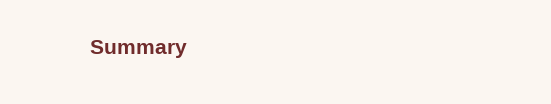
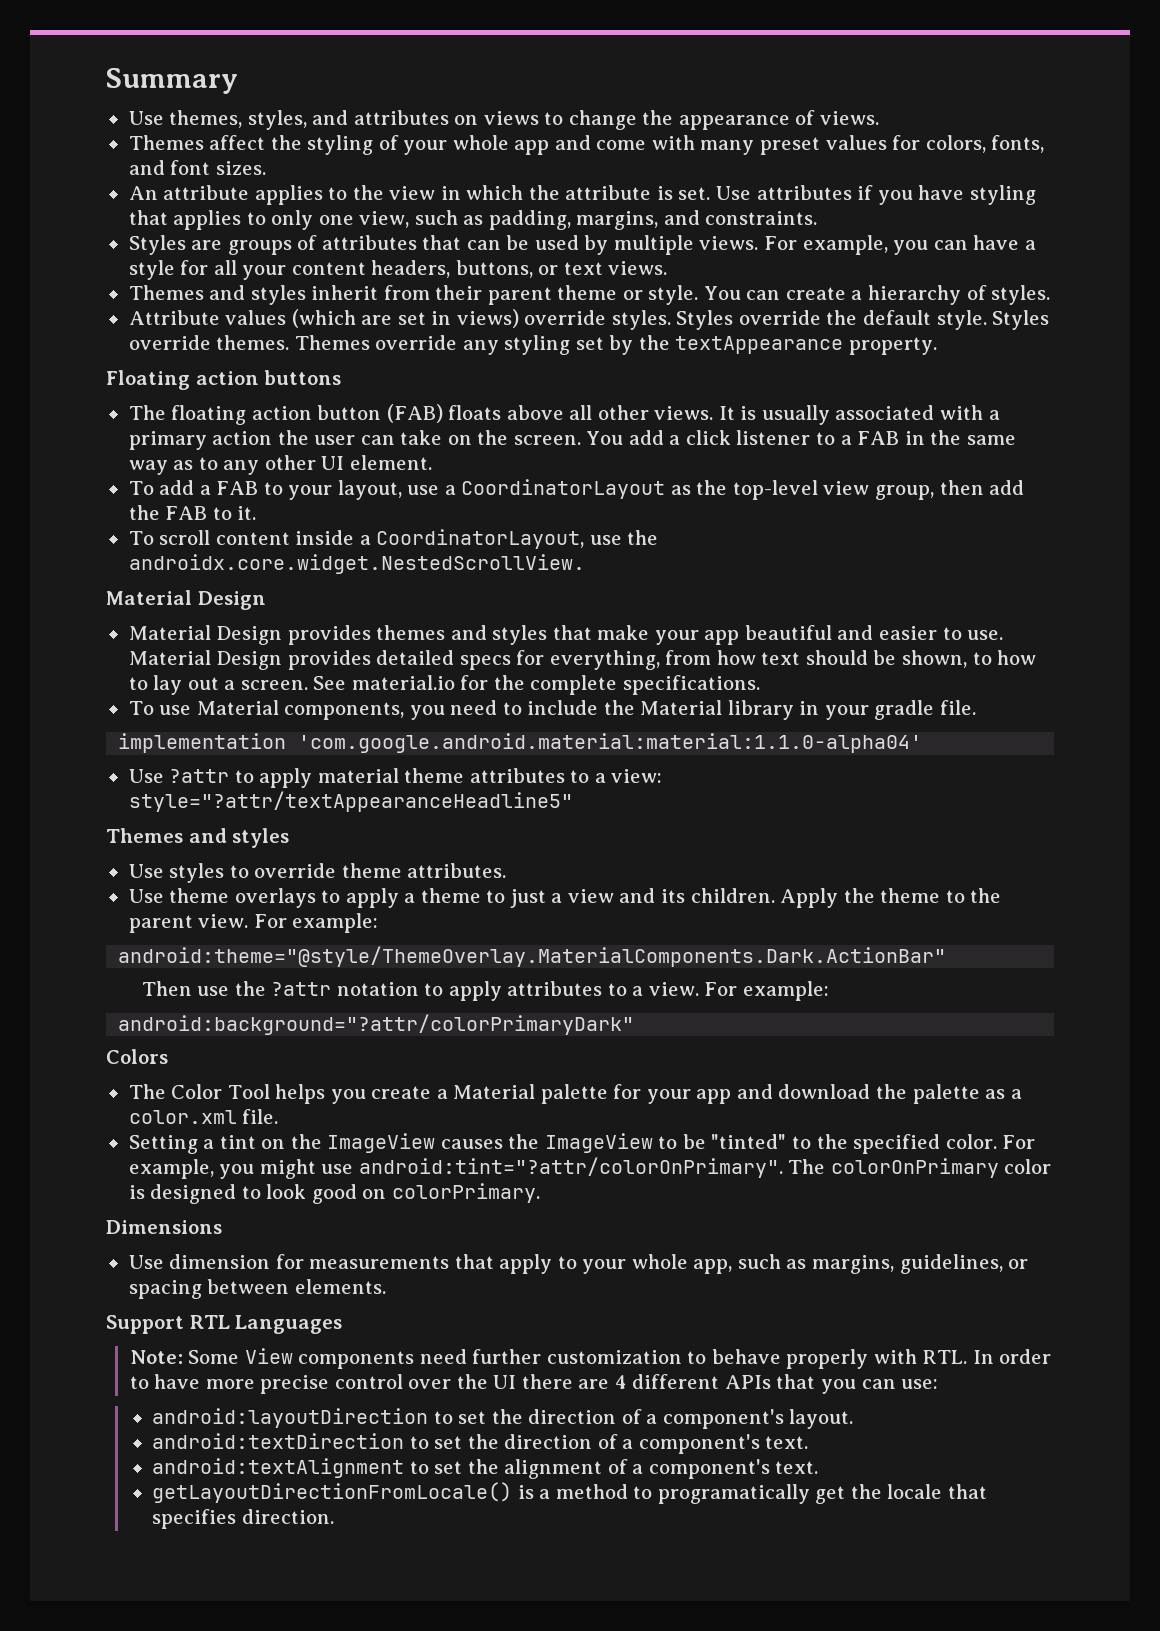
+ Use themes, styles, and attributes on views to change the appearance of views.
+ Themes affect the styling of your whole app and come with many preset values for colors, fonts, and font sizes.
+ An attribute applies to the view in which the attribute is set. Use attributes if you have styling that applies to only one view, such as padding, margins, and constraints.
+ Styles are groups of attributes that can be used by multiple views. For example, you can have a style for all your content headers, buttons, or text views.
+ Themes and styles inherit from their parent theme or style. You can create a hierarchy of styles.
+ Attribute values (which are set in views) override styles. Styles override the default style. Styles override themes. Themes override any styling set by the textAppearance property.
+ Floating action buttons
+ The floating action button (FAB) floats above all other views. It is usually associated with a primary action the user can take on the screen. You add a click listener to a FAB in the same way as to any other UI element.
+ To add a FAB to your layout, use a CoordinatorLayout as the top-level view group, then add the FAB to it.
+ To scroll content inside a CoordinatorLayout, use the androidx.core.widget.NestedScrollView.
+ Material Design
+ Material Design provides themes and styles that make your app beautiful and easier to use. Material Design provides detailed specs for everything, from how text should be shown, to how to lay out a screen. See material.io for the complete specifications.
+ To use Material components, you need to include the Material library in your gradle file.
+ implementation 'com.google.android.material:material:1.1.0-alpha04'
+ Use ?attr to apply material theme attributes to a view: style="?attr/textAppearanceHeadline5"
+ Themes and styles
+ Use styles to override theme attributes.
+ Use theme overlays to apply a theme to just a view and its children. Apply the theme to the parent view. For example:
+ android:theme="@style/ThemeOverlay.MaterialComponents.Dark.ActionBar"
+ Then use the ?attr notation to apply attributes to a view. For example:
+ android:background="?attr/colorPrimaryDark"
+ Colors
+ The Color Tool helps you create a Material palette for your app and download the palette as a color.xml file.
+ Setting a tint on the ImageView causes the ImageView to be "tinted" to the specified color. For example, you might use android:tint="?attr/colorOnPrimary". The colorOnPrimary color is designed to look good on colorPrimary.
+ Dimensions
+ Use dimension for measurements that apply to your whole app, such as margins, guidelines, or spacing between elements.
+ Support RTL Languages
+ Note: Some View components need further customization to behave properly with RTL. In order to have more precise control over the UI there are 4 different APIs that you can use:
+ android:layoutDirection to set the direction of a component's layout.
+ android:textDirection to set the direction of a component's text.
+ android:textAlignment to set the alignment of a component's text.
+ getLayoutDirectionFromLocale() is a method to programatically get the locale that specifies direction.

